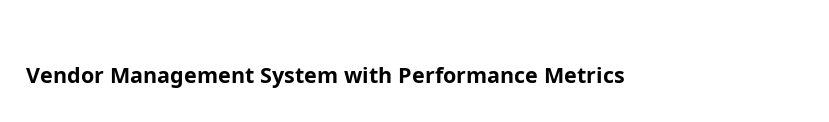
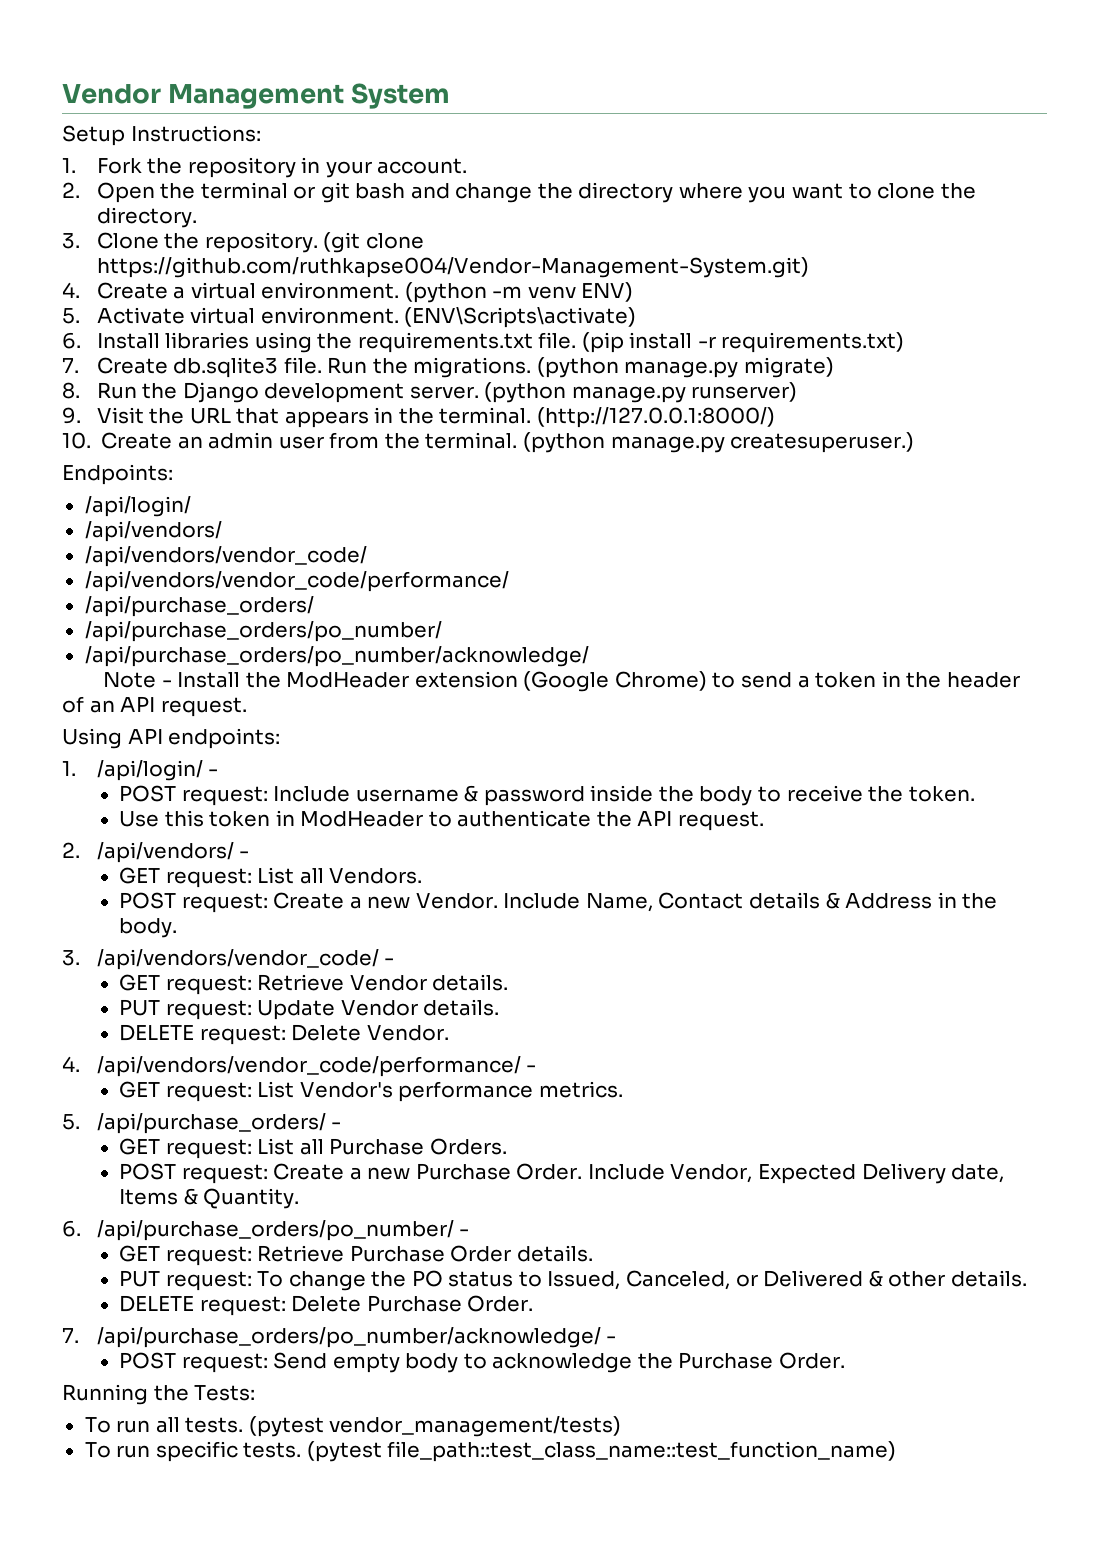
- Vendor Management System with Performance Metrics
+ Vendor Management System
+ Setup Instructions:
+ 1. Fork the repository in your account.
+ 2. Open the terminal or git bash and change the directory where you want to clone the directory.
+ 3. Clone the repository. (git clone https://github.com/ruthkapse004/Vendor-Management-System.git)
+ 4. Create a virtual environment. (python -m venv ENV)
+ 5. Activate virtual environment. (ENV\Scripts\activate)
+ 6. Install libraries using the requirements.txt file. (pip install -r requirements.txt)
+ 7. Create db.sqlite3 file. Run the migrations. (python manage.py migrate)
+ 8. Run the Django development server. (python manage.py runserver)
+ 9. Visit the URL that appears in the terminal. (http://127.0.0.1:8000/)
+ 10. Create an admin user from the terminal. (python manage.py createsuperuser.)
+ Endpoints:
+ /api/login/
+ /api/vendors/
+ /api/vendors/vendor_code/
+ /api/vendors/vendor_code/performance/
+ /api/purchase_orders/
+ /api/purchase_orders/po_number/
+ /api/purchase_orders/po_number/acknowledge/
+ Note - Install the ModHeader extension (Google Chrome) to send a token in the header of an API request.
+ Using API endpoints:
+ 1. /api/login/ -
+ POST request: Include username & password inside the body to receive the token.
+ Use this token in ModHeader to authenticate the API request.
+ 2. /api/vendors/ -
+ GET request: List all Vendors.
+ POST request: Create a new Vendor. Include Name, Contact details & Address in the body.
+ 3. /api/vendors/vendor_code/ -
+ GET request: Retrieve Vendor details.
+ PUT request: Update Vendor details.
+ DELETE request: Delete Vendor.
+ 4. /api/vendors/vendor_code/performance/ -
+ GET request: List Vendor's performance metrics.
+ 5. /api/purchase_orders/ -
+ GET request: List all Purchase Orders.
+ POST request: Create a new Purchase Order. Include Vendor, Expected Delivery date, Items & Quantity.
+ 6. /api/purchase_orders/po_number/ -
+ GET request: Retrieve Purchase Order details.
+ PUT request: To change the PO status to Issued, Canceled, or Delivered & other details.
+ DELETE request: Delete Purchase Order.
+ 7. /api/purchase_orders/po_number/acknowledge/ -
+ POST request: Send empty body to acknowledge the Purchase Order.
+ Running the Tests:
+ To run all tests. (pytest vendor_management/tests)
+ To run specific tests. (pytest file_path::test_class_name::test_function_name)

